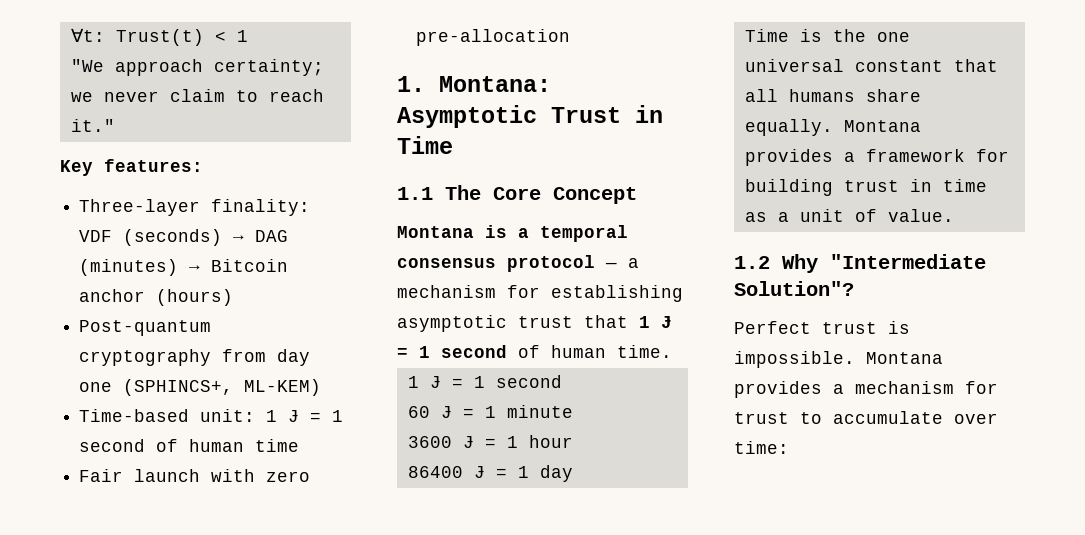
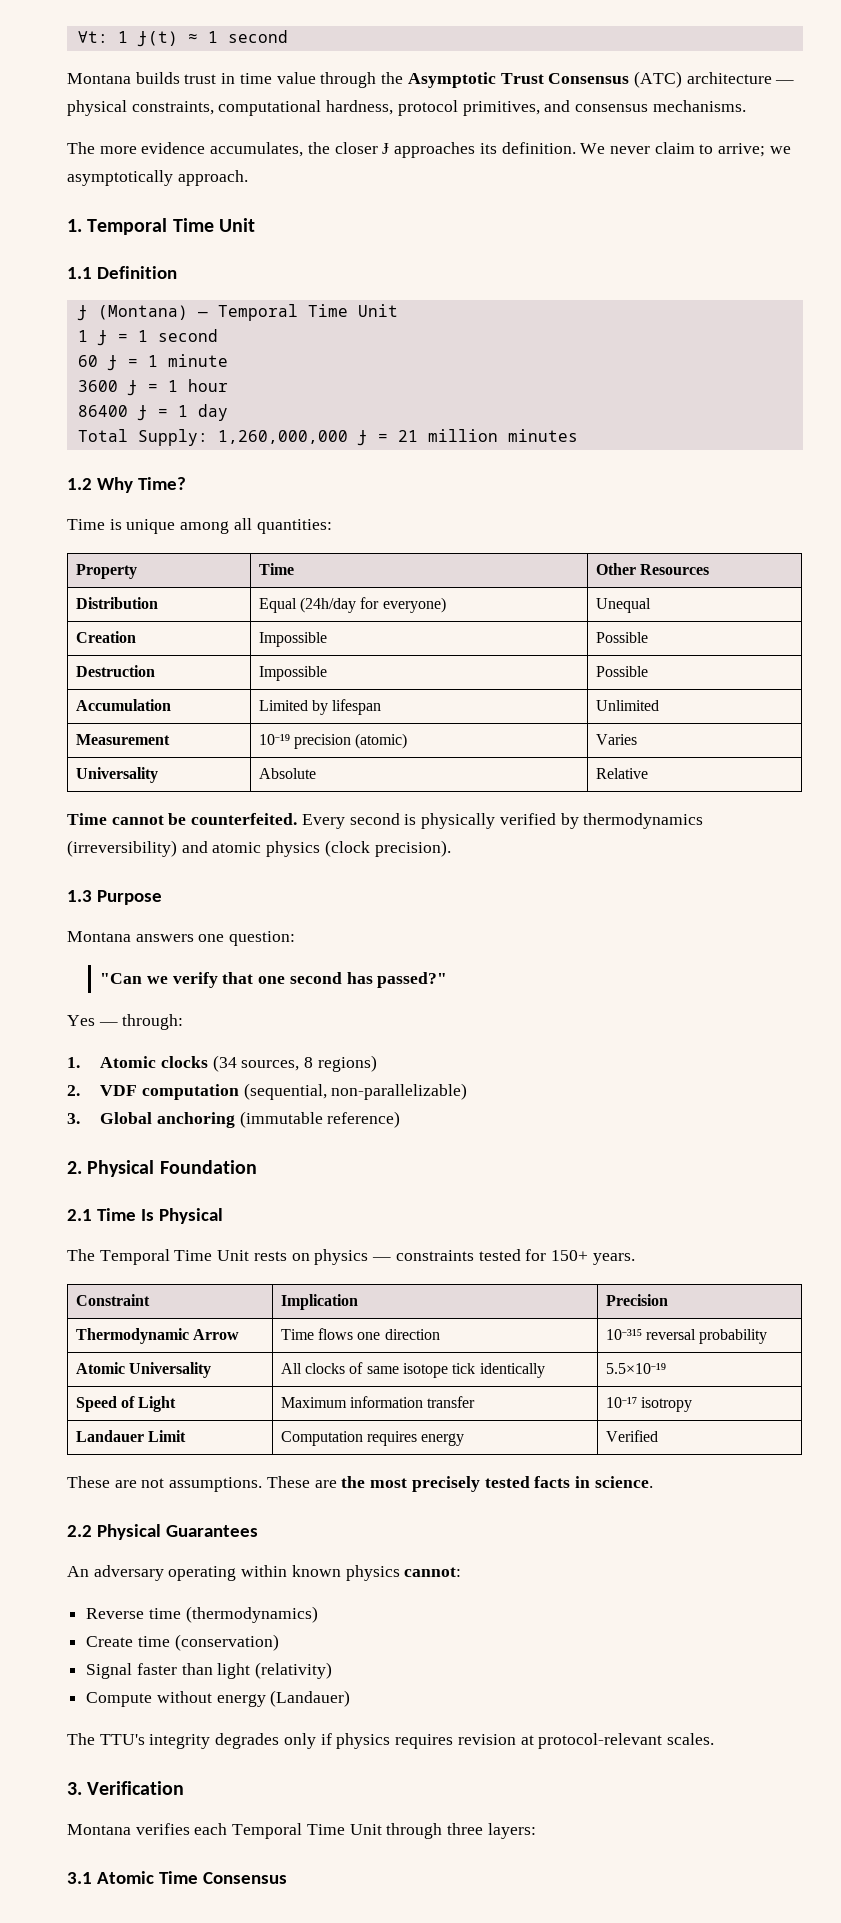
- ∀t: Trust(t) < 1
- "We approach certainty; we never claim to reach it."
- Key features:
- Three-layer finality: VDF (seconds) → DAG (minutes) → Bitcoin anchor (hours)
- Post-quantum cryptography from day one (SPHINCS+, ML-KEM)
- Time-based unit: 1 Ɉ = 1 second of human time
- Fair launch with zero pre-allocation
- 1. Montana: Asymptotic Trust in Time
+ ∀t: 1 Ɉ(t) ≈ 1 second
+ Montana builds trust in time value through the Asymptotic Trust Consensus (ATC) architecture — physical constraints, computational hardness, protocol primitives, and consensus mechanisms.
+ The more evidence accumulates, the closer Ɉ approaches its definition. We never claim to arrive; we asymptotically approach.
+ 1. Temporal Time Unit
- 1.1 The Core Concept
- Montana is a temporal consensus protocol — a mechanism for establishing asymptotic trust that 1 Ɉ = 1 second of human time.
+ 1.1 Definition
+ Ɉ (Montana) — Temporal Time Unit
- Time is the one universal constant that all humans share equally. Montana provides a framework for building trust in time as a unit of value.
- 1.2 Why "Intermediate Solution"?
- Perfect trust is impossible. Montana provides a mechanism for trust to accumulate over time:
+ Total Supply: 1,260,000,000 Ɉ = 21 million minutes
+ 1.2 Why Time?
+ Time is unique among all quantities:
+ Property | Time | Other Resources
+ Distribution | Equal (24h/day for everyone) | Unequal
+ Creation | Impossible | Possible
+ Destruction | Impossible | Possible
+ Accumulation | Limited by lifespan | Unlimited
+ Measurement | 10⁻¹⁹ precision (atomic) | Varies
+ Universality | Absolute | Relative
+ Time cannot be counterfeited. Every second is physically verified by thermodynamics (irreversibility) and atomic physics (clock precision).
+ 1.3 Purpose
+ Montana answers one question:
+ "Can we verify that one second has passed?"
+ Yes — through:
+ 1. Atomic clocks (34 sources, 8 regions)
+ 2. VDF computation (sequential, non-parallelizable)
+ 3. Global anchoring (immutable reference)
+ 2. Physical Foundation
+ 2.1 Time Is Physical
+ The Temporal Time Unit rests on physics — constraints tested for 150+ years.
+ Constraint | Implication | Precision
+ Thermodynamic Arrow | Time flows one direction | 10⁻³¹⁵ reversal probability
+ Atomic Universality | All clocks of same isotope tick identically | 5.5×10⁻¹⁹
+ Speed of Light | Maximum information transfer | 10⁻¹⁷ isotropy
+ Landauer Limit | Computation requires energy | Verified
+ These are not assumptions. These are the most precisely tested facts in science.
+ 2.2 Physical Guarantees
+ An adversary operating within known physics cannot:
+ Reverse time (thermodynamics)
+ Create time (conservation)
+ Signal faster than light (relativity)
+ Compute without energy (Landauer)
+ The TTU's integrity degrades only if physics requires revision at protocol-relevant scales.
+ 3. Verification
+ Montana verifies each Temporal Time Unit through three layers:
+ 3.1 Atomic Time Consensus

